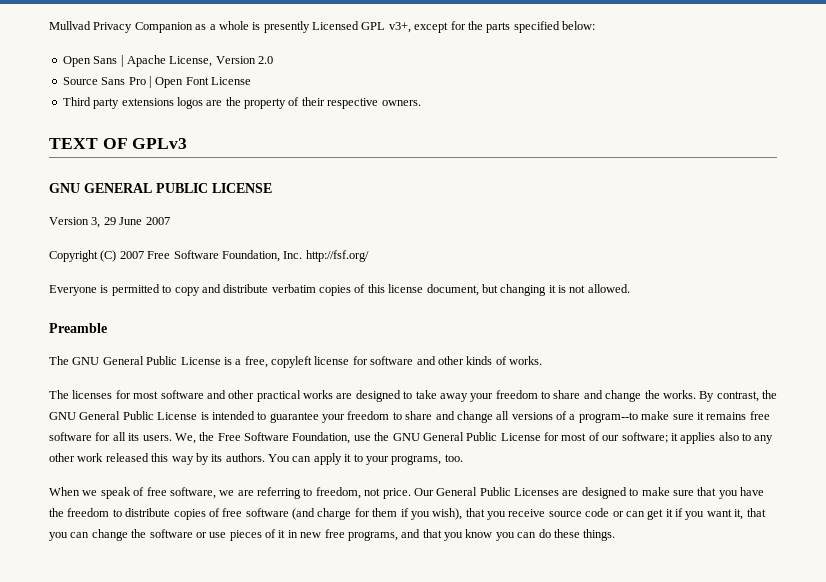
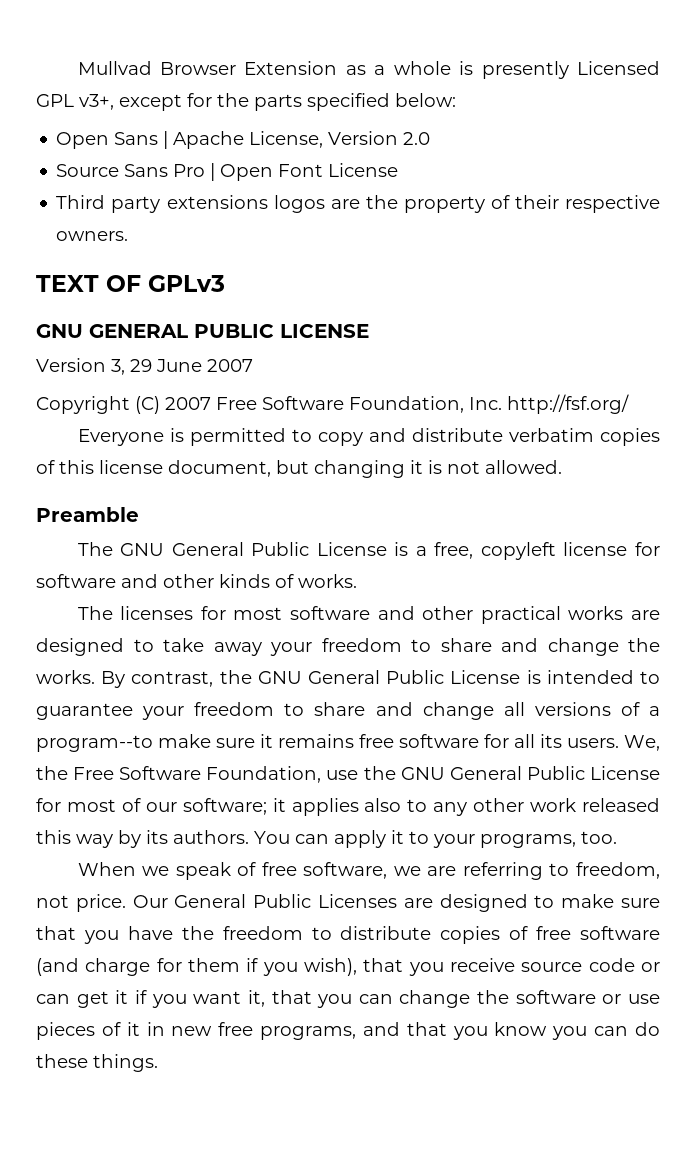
- Mullvad Privacy Companion as a whole is presently Licensed GPL v3+, except for the parts specified below:
+ Mullvad Browser Extension as a whole is presently Licensed GPL v3+, except for the parts specified below:

